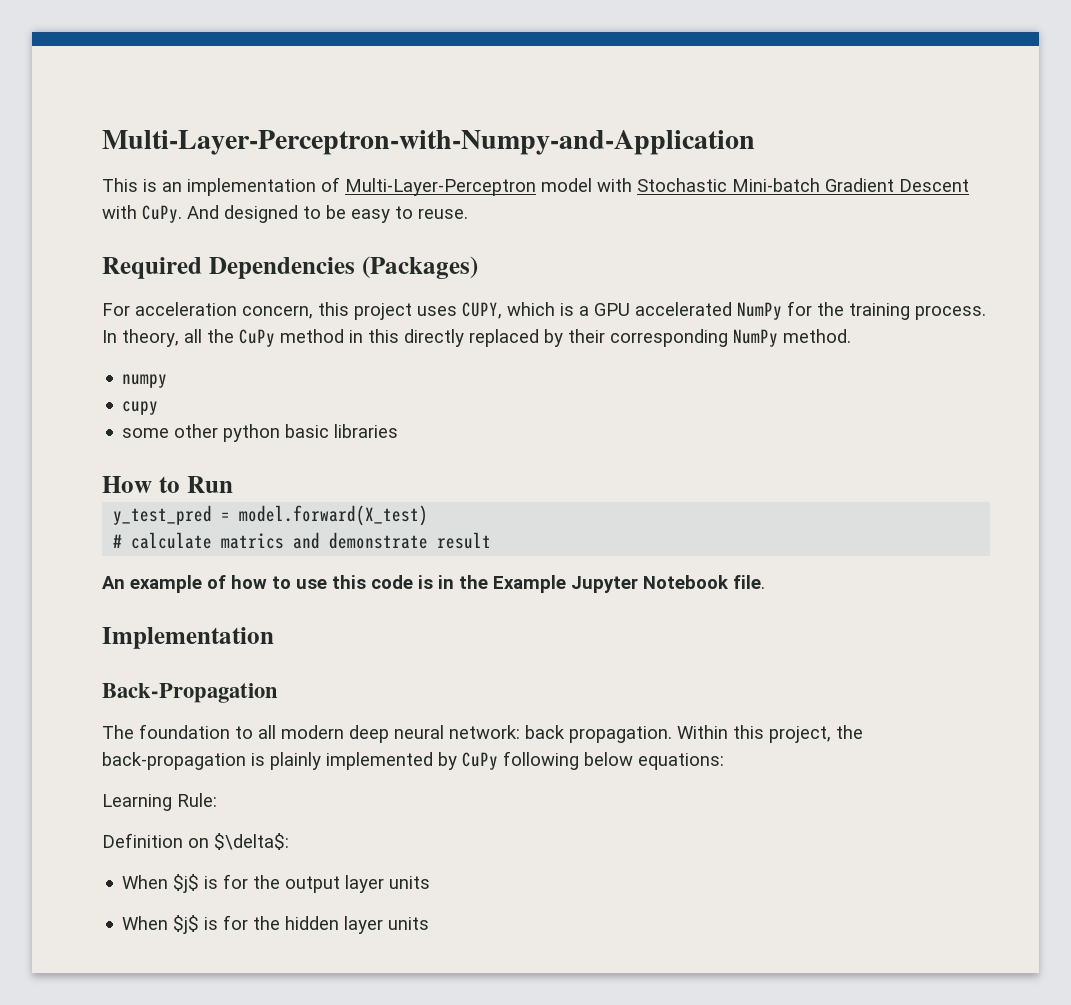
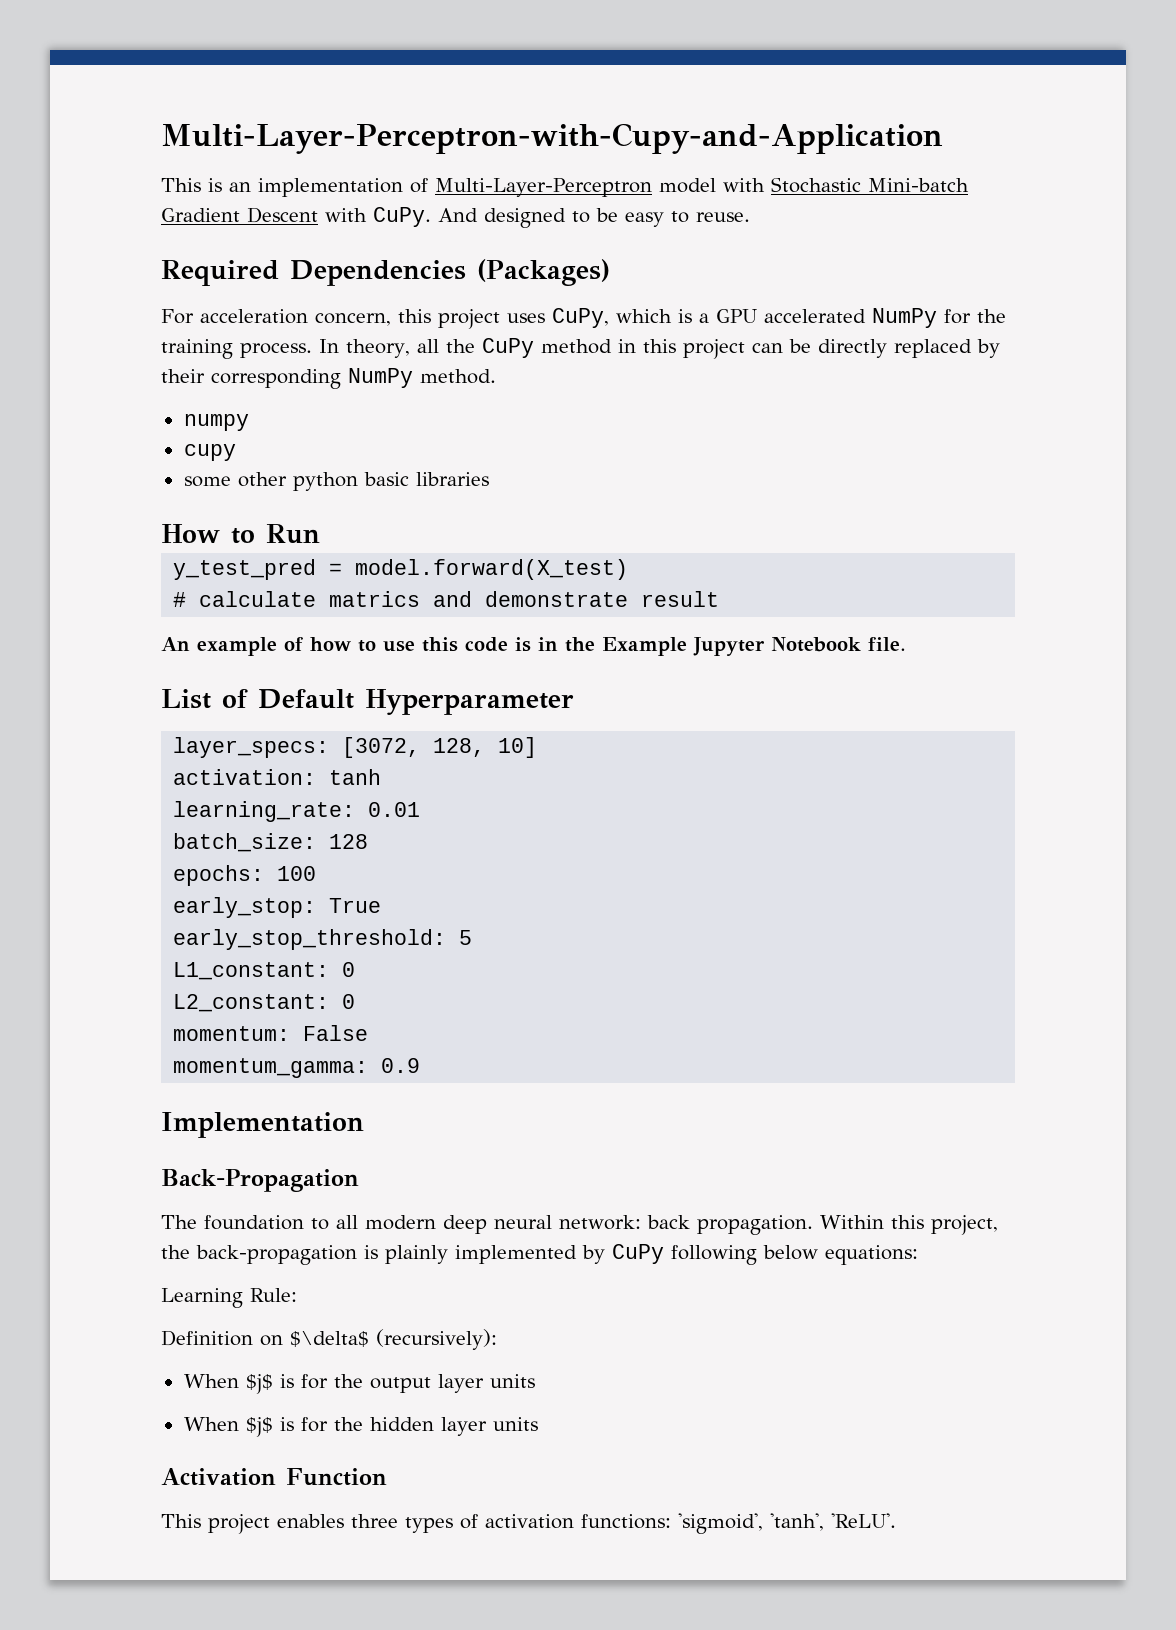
- Multi-Layer-Perceptron-with-Numpy-and-Application
+ Multi-Layer-Perceptron-with-Cupy-and-Application
- For acceleration concern, this project uses CUPY, which is a GPU accelerated NumPy for the training process.
+ For acceleration concern, this project uses CuPy, which is a GPU accelerated NumPy for the training process.
- In theory, all the CuPy method in this directly replaced by their corresponding NumPy method.
+ In theory, all the CuPy method in this project can be directly replaced by their corresponding NumPy method.
+ List of Default Hyperparameter
+ layer_specs: [3072, 128, 10]
+ activation: tanh
+ learning_rate: 0.01
+ batch_size: 128
+ epochs: 100
+ early_stop: True
+ early_stop_threshold: 5
+ L1_constant: 0
+ L2_constant: 0
+ momentum: False
+ momentum_gamma: 0.9
- Definition on $\delta$:
+ Definition on $\delta$ (recursively):
+ Activation Function
+ This project enables three types of activation functions: 'sigmoid', 'tanh', 'ReLU'.

